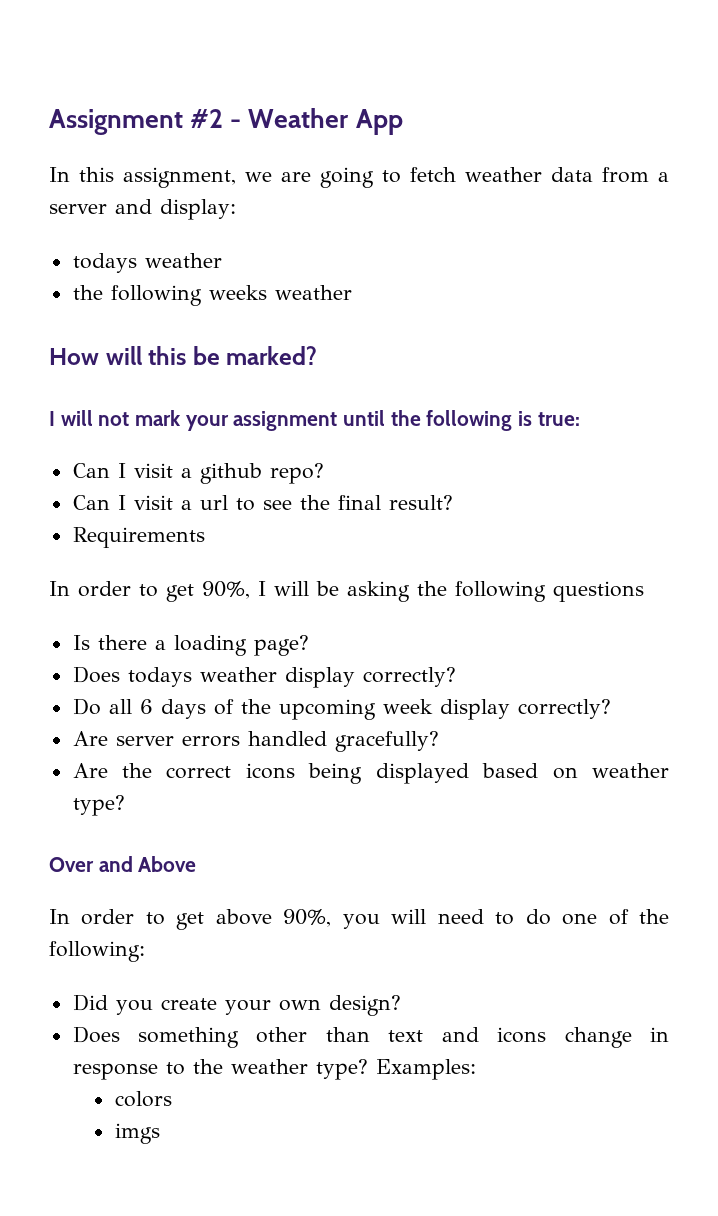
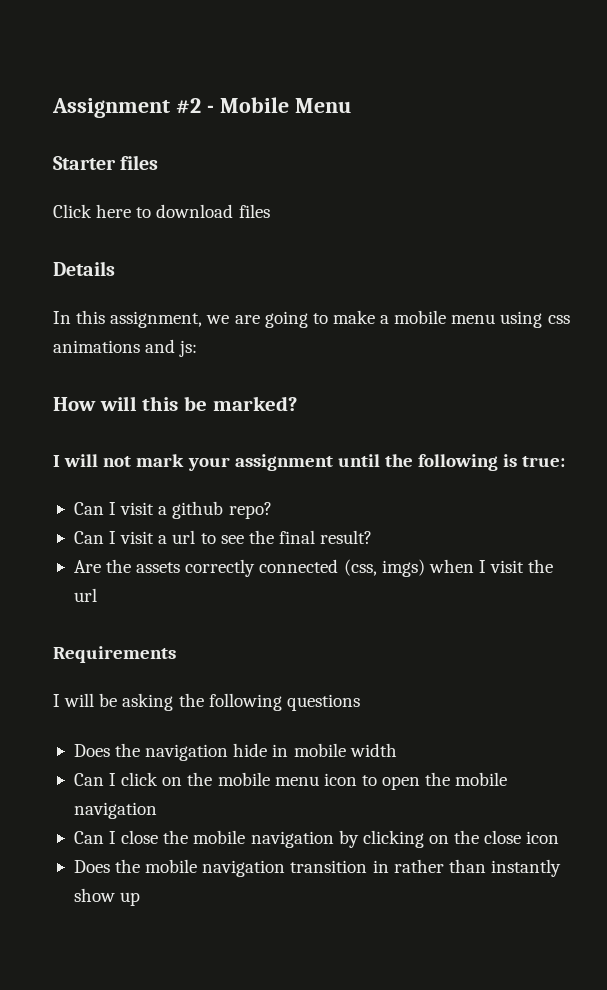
- Assignment #2 - Weather App
+ Assignment #2 - Mobile Menu
+ Starter files
+ Click here to download files
+ Details
- In this assignment, we are going to fetch weather data from a server and display:
- todays weather
- the following weeks weather
+ In this assignment, we are going to make a mobile menu using css animations and js:
+ Are the assets correctly connected (css, imgs) when I visit the url
  Requirements
- In order to get 90%, I will be asking the following questions
+ I will be asking the following questions
- Is there a loading page?
- Does todays weather display correctly?
- Do all 6 days of the upcoming week display correctly?
- Are server errors handled gracefully?
- Are the correct icons being displayed based on weather type?
- Over and Above
- In order to get above 90%, you will need to do one of the following:
- Did you create your own design?
- Does something other than text and icons change in response to the weather type? Examples:
- colors
- imgs
+ Does the navigation hide in mobile width
+ Can I click on the mobile menu icon to open the mobile navigation
+ Can I close the mobile navigation by clicking on the close icon
+ Does the mobile navigation transition in rather than instantly show up

